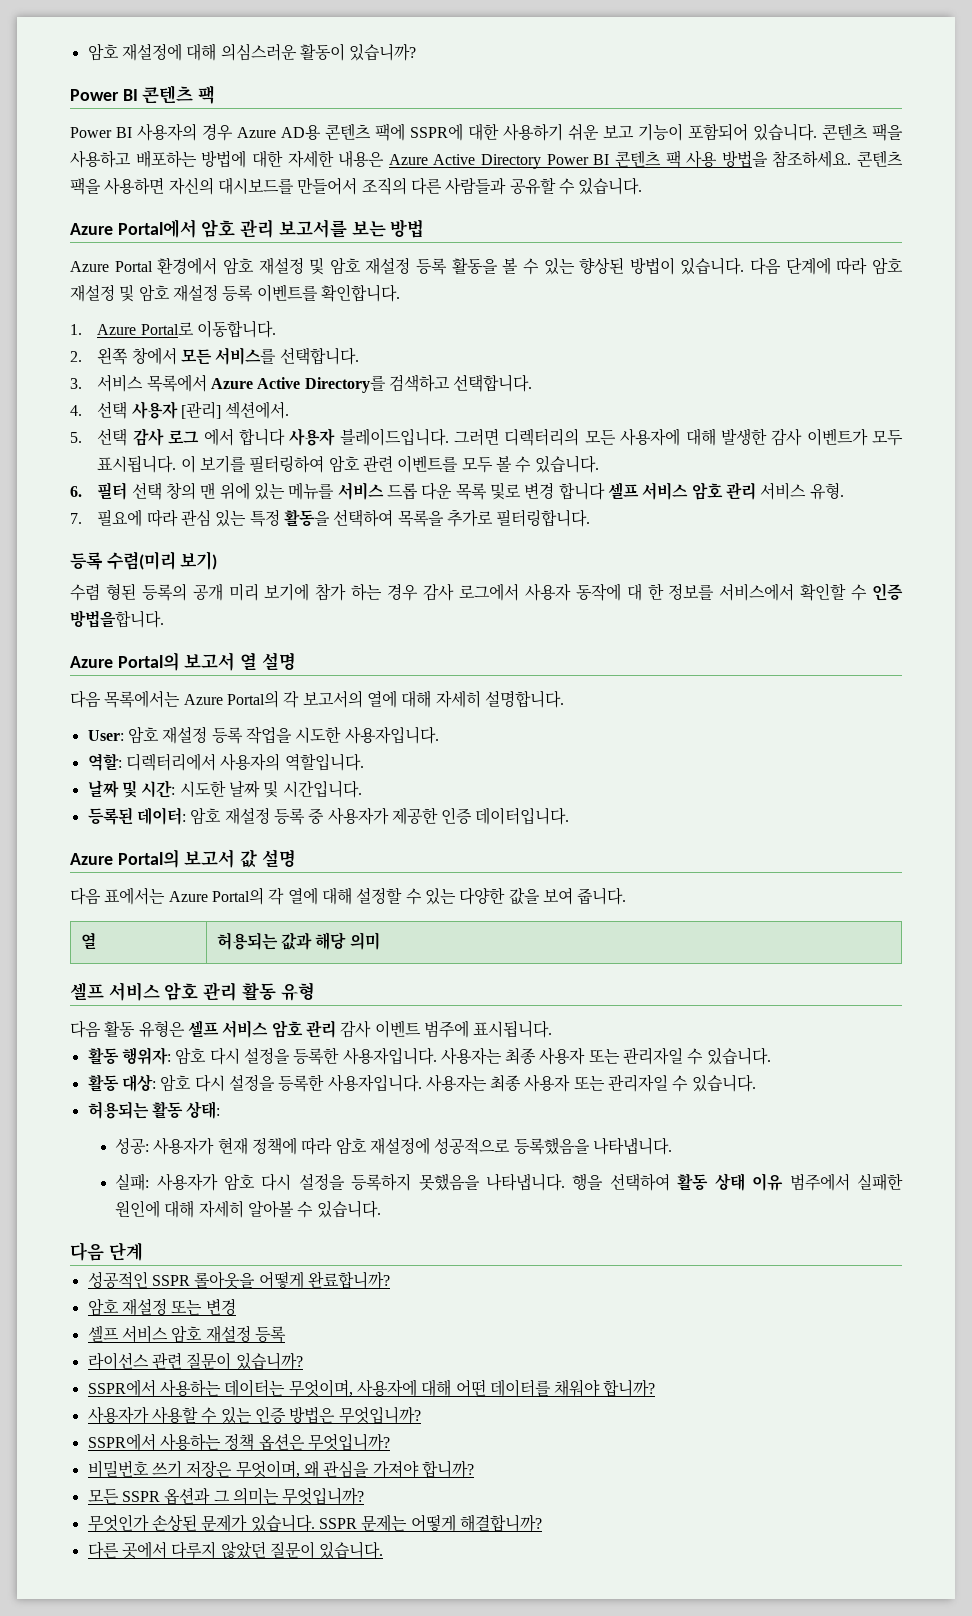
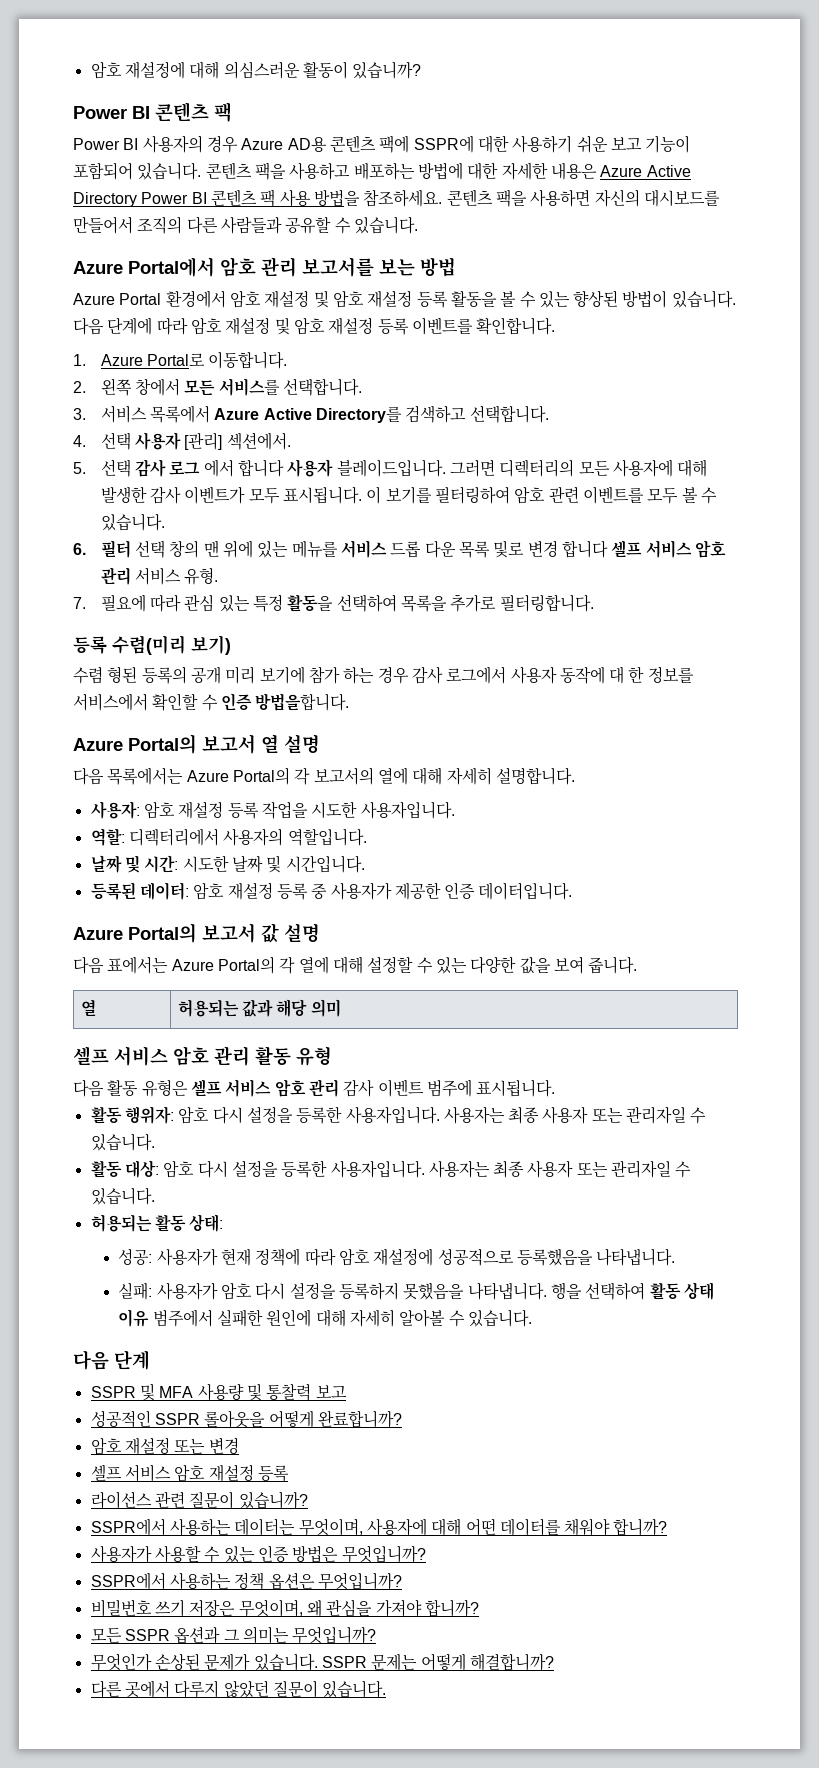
- User: 암호 재설정 등록 작업을 시도한 사용자입니다.
+ 사용자: 암호 재설정 등록 작업을 시도한 사용자입니다.
+ SSPR 및 MFA 사용량 및 통찰력 보고

